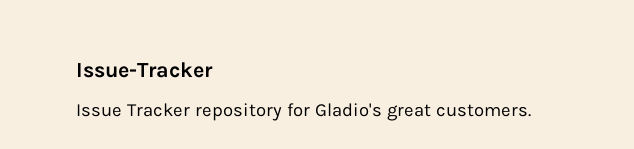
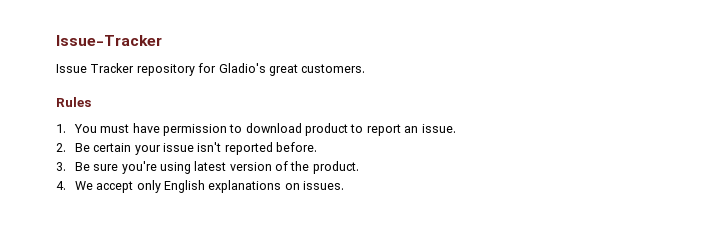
+ Rules
+ 1. You must have permission to download product to report an issue.
+ 2. Be certain your issue isn't reported before.
+ 3. Be sure you're using latest version of the product.
+ 4. We accept only English explanations on issues.

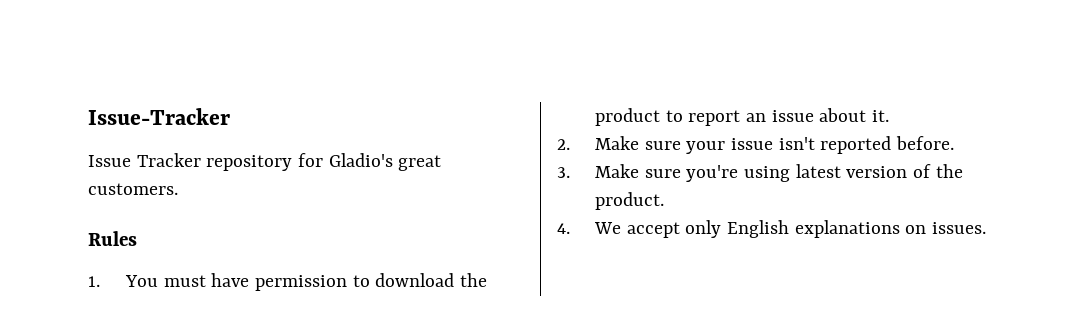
- 1. You must have permission to download product to report an issue.
+ 1. You must have permission to download the product to report an issue about it.
- 2. Be certain your issue isn't reported before.
+ 2. Make sure your issue isn't reported before.
- 3. Be sure you're using latest version of the product.
+ 3. Make sure you're using latest version of the product.

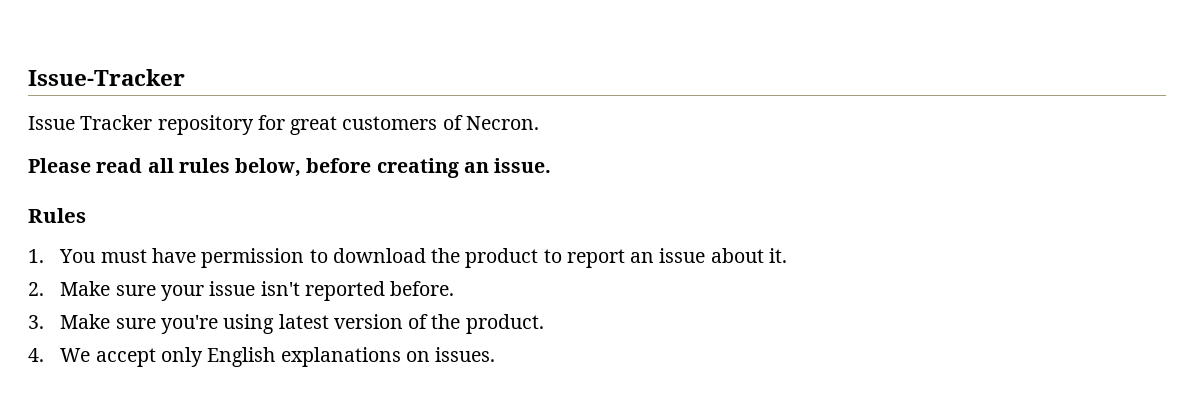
- Issue Tracker repository for Gladio's great customers.
+ Issue Tracker repository for great customers of Necron.
+ Please read all rules below, before creating an issue.

